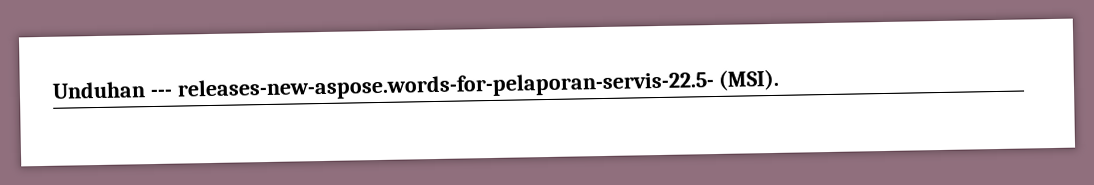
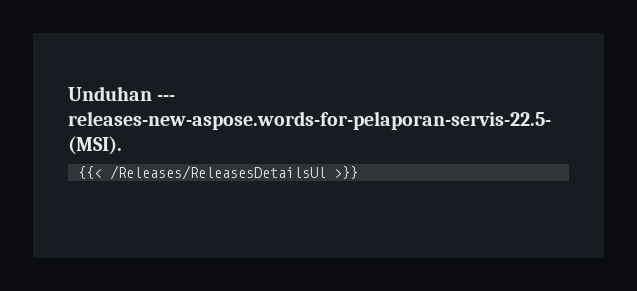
+ {{< /Releases/ReleasesDetailsUl >}}

